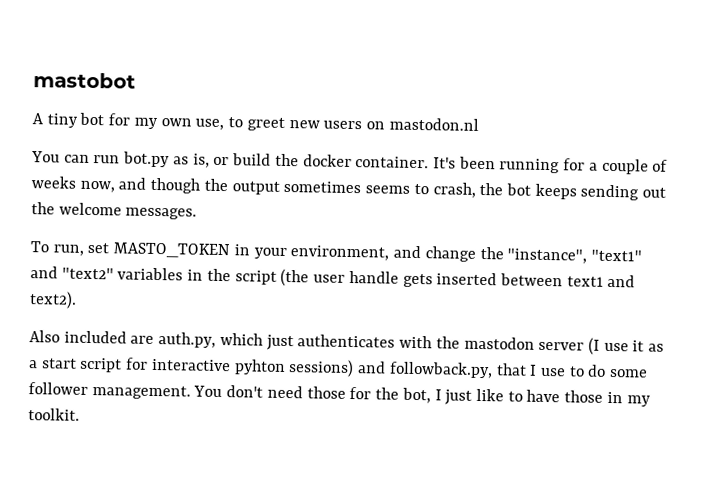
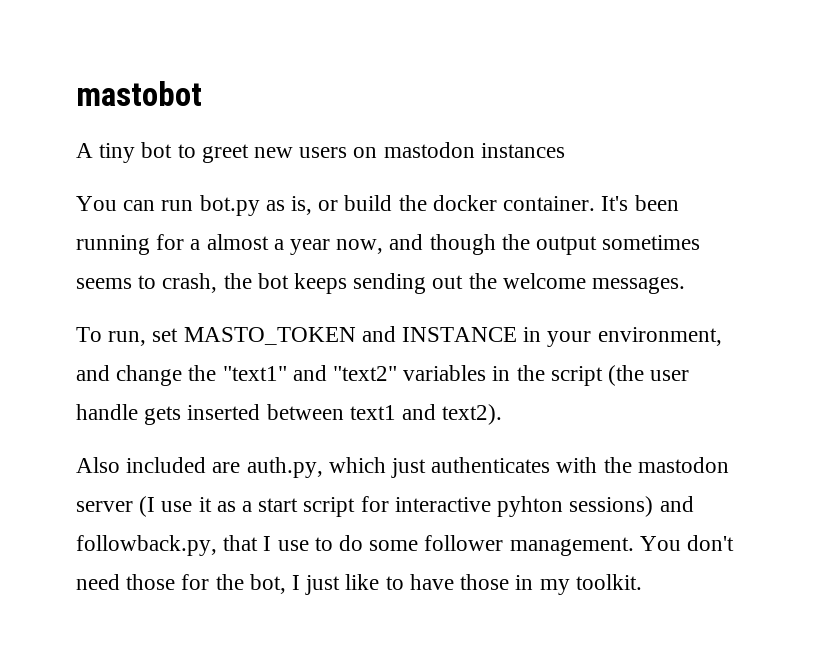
- A tiny bot for my own use, to greet new users on mastodon.nl
+ A tiny bot to greet new users on mastodon instances
- It's been running for a couple of weeks now, and though the output sometimes seems to crash, the bot keeps sending out the welcome messages.
+ It's been running for a almost a year now, and though the output sometimes seems to crash, the bot keeps sending out the welcome messages.
- To run, set MASTO_TOKEN in your environment, and change the "instance", "text1" and "text2" variables in the script (the user handle gets inserted between text1 and text2).
+ To run, set MASTO_TOKEN and INSTANCE in your environment, and change the "text1" and "text2" variables in the script (the user handle gets inserted between text1 and text2).

